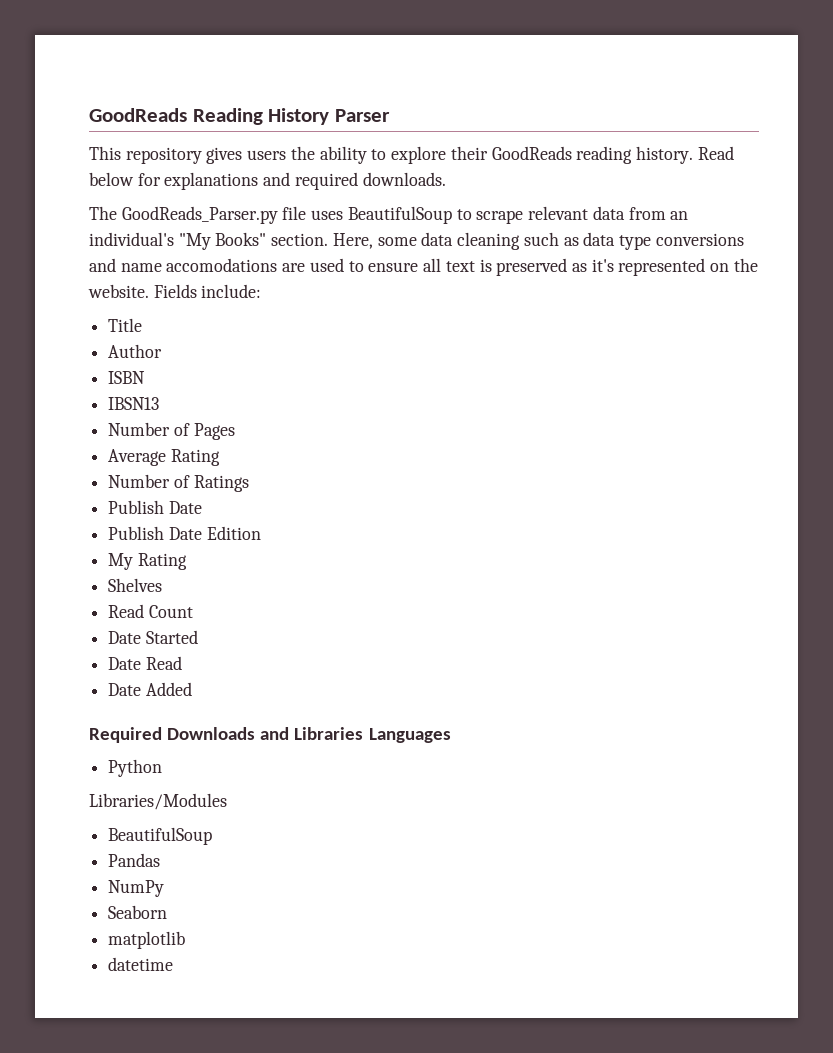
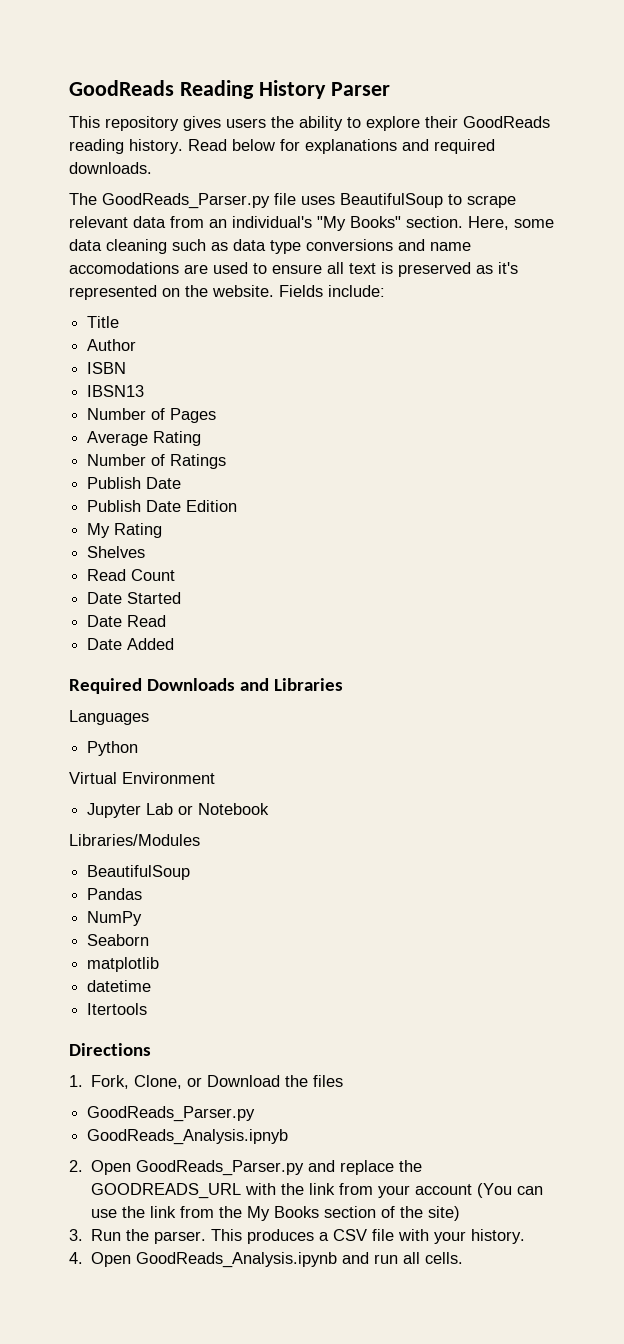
- Required Downloads and Libraries Languages
+ Required Downloads and Libraries
+ Languages
+ Virtual Environment
+ Jupyter Lab or Notebook
+ Itertools
+ Directions
+ 1. Fork, Clone, or Download the files
+ GoodReads_Parser.py
+ GoodReads_Analysis.ipnyb
+ 2. Open GoodReads_Parser.py and replace the GOODREADS_URL with the link from your account (You can use the link from the My Books section of the site)
+ 3. Run the parser. This produces a CSV file with your history.
+ 4. Open GoodReads_Analysis.ipynb and run all cells.

